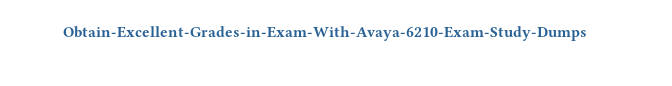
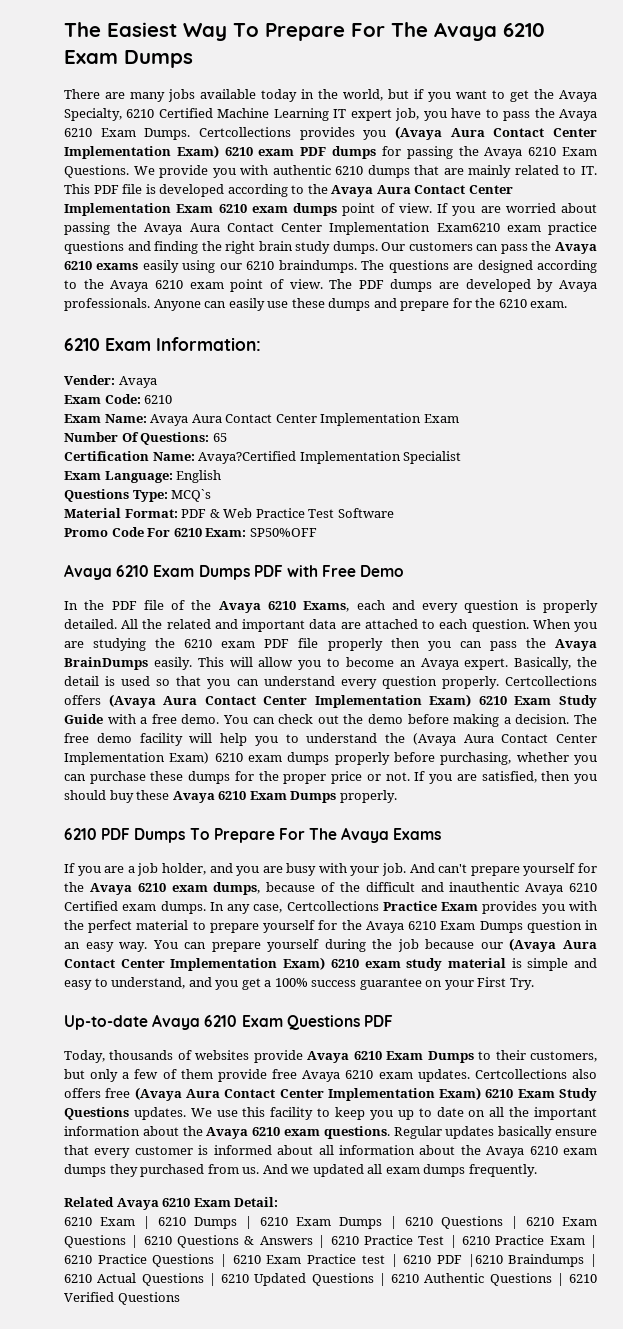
- Obtain-Excellent-Grades-in-Exam-With-Avaya-6210-Exam-Study-Dumps
+ The Easiest Way To Prepare For The Avaya 6210 Exam Dumps
+ There are many jobs available today in the world, but if you want to get the Avaya Specialty, 6210 Certified Machine Learning IT expert job, you have to pass the Avaya 6210 Exam Dumps. Certcollections provides you (Avaya Aura Contact Center Implementation Exam) 6210 exam PDF dumps for passing the Avaya 6210 Exam Questions. We provide you with authentic 6210 dumps that are mainly related to IT. This PDF file is developed according to the Avaya Aura Contact Center Implementation Exam 6210 exam dumps point of view. If you are worried about passing the Avaya Aura Contact Center Implementation Exam6210 exam practice questions and finding the right brain study dumps. Our customers can pass the Avaya 6210 exams easily using our 6210 braindumps. The questions are designed according to the Avaya 6210 exam point of view. The PDF dumps are developed by Avaya professionals. Anyone can easily use these dumps and prepare for the 6210 exam.
+ 6210 Exam Information:
+ Vender: Avaya
+ Exam Code: 6210
+ Exam Name: Avaya Aura Contact Center Implementation Exam
+ Number Of Questions: 65
+ Certification Name: Avaya?Certified Implementation Specialist
+ Exam Language: English
+ Questions Type: MCQ`s
+ Material Format: PDF & Web Practice Test Software
+ Promo Code For 6210 Exam: SP50%OFF
+ Avaya 6210 Exam Dumps PDF with Free Demo
+ In the PDF file of the Avaya 6210 Exams, each and every question is properly detailed. All the related and important data are attached to each question. When you are studying the 6210 exam PDF file properly then you can pass the Avaya BrainDumps easily. This will allow you to become an Avaya expert. Basically, the detail is used so that you can understand every question properly. Certcollections offers (Avaya Aura Contact Center Implementation Exam) 6210 Exam Study Guide with a free demo. You can check out the demo before making a decision. The free demo facility will help you to understand the (Avaya Aura Contact Center Implementation Exam) 6210 exam dumps properly before purchasing, whether you can purchase these dumps for the proper price or not. If you are satisfied, then you should buy these Avaya 6210 Exam Dumps properly.
+ 6210 PDF Dumps To Prepare For The Avaya Exams
+ If you are a job holder, and you are busy with your job. And can't prepare yourself for the Avaya 6210 exam dumps, because of the difficult and inauthentic Avaya 6210 Certified exam dumps. In any case, Certcollections Practice Exam provides you with the perfect material to prepare yourself for the Avaya 6210 Exam Dumps question in an easy way. You can prepare yourself during the job because our (Avaya Aura Contact Center Implementation Exam) 6210 exam study material is simple and easy to understand, and you get a 100% success guarantee on your First Try.
+ Up-to-date Avaya 6210 Exam Questions PDF
+ Today, thousands of websites provide Avaya 6210 Exam Dumps to their customers, but only a few of them provide free Avaya 6210 exam updates. Certcollections also offers free (Avaya Aura Contact Center Implementation Exam) 6210 Exam Study Questions updates. We use this facility to keep you up to date on all the important information about the Avaya 6210 exam questions. Regular updates basically ensure that every customer is informed about all information about the Avaya 6210 exam dumps they purchased from us. And we updated all exam dumps frequently.
+ Related Avaya 6210 Exam Detail:
+ 6210 Exam | 6210 Dumps | 6210 Exam Dumps | 6210 Questions | 6210 Exam Questions | 6210 Questions & Answers | 6210 Practice Test | 6210 Practice Exam | 6210 Practice Questions | 6210 Exam Practice test | 6210 PDF |6210 Braindumps | 6210 Actual Questions | 6210 Updated Questions | 6210 Authentic Questions | 6210 Verified Questions

